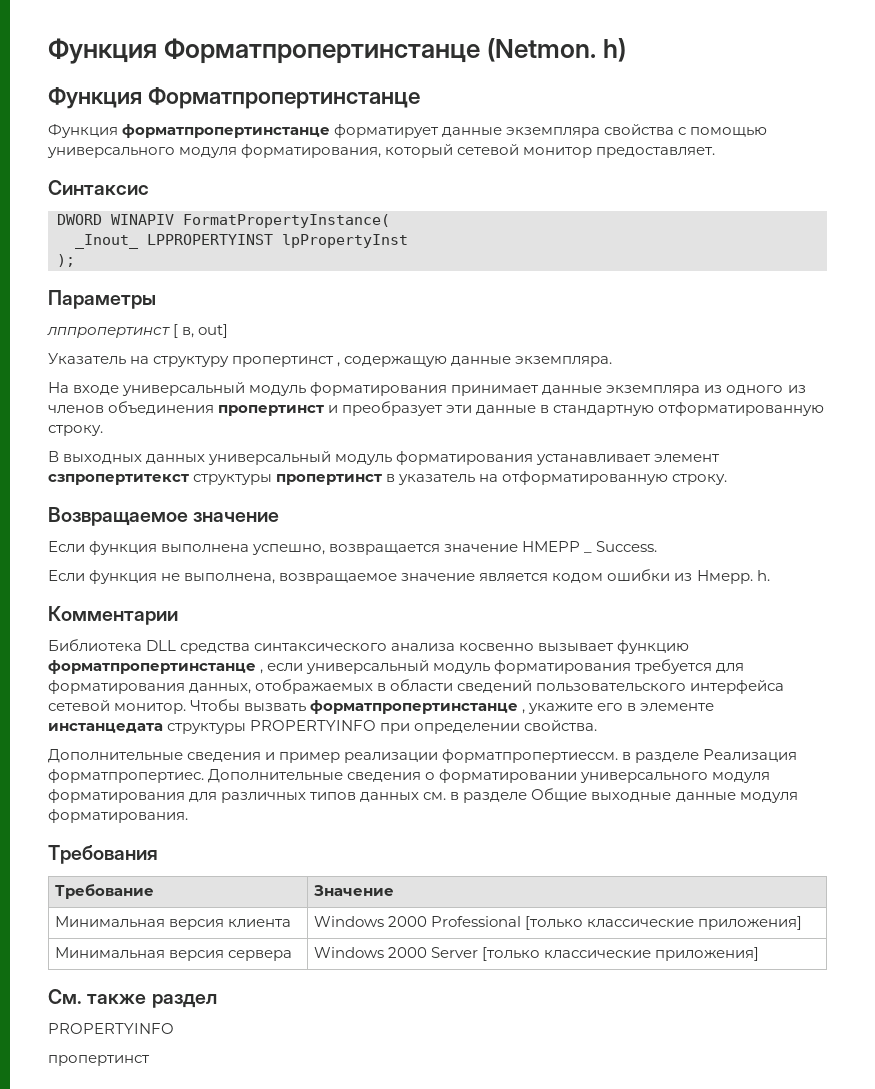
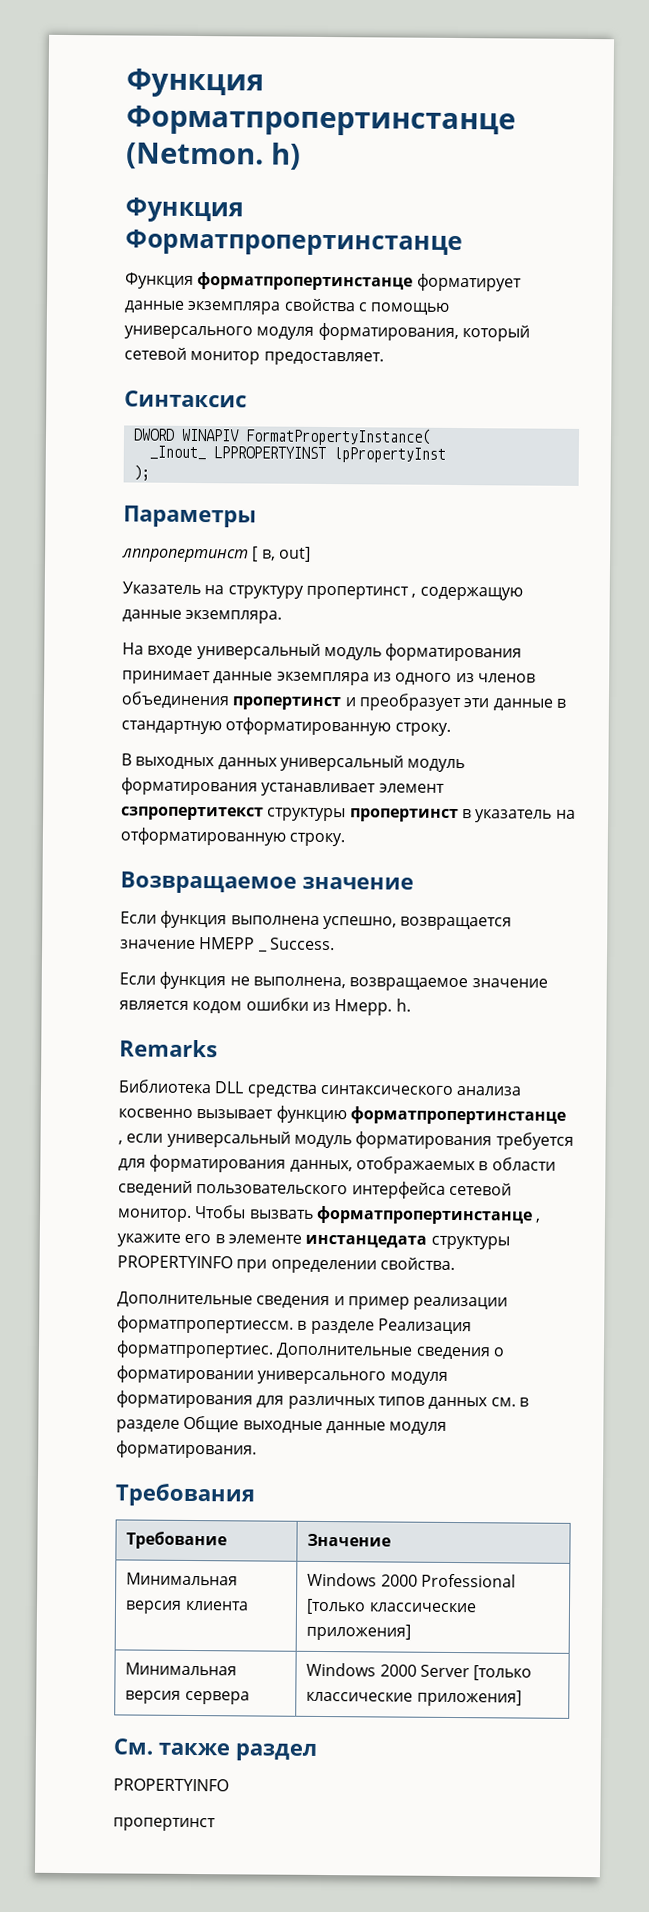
- Комментарии
+ Remarks

